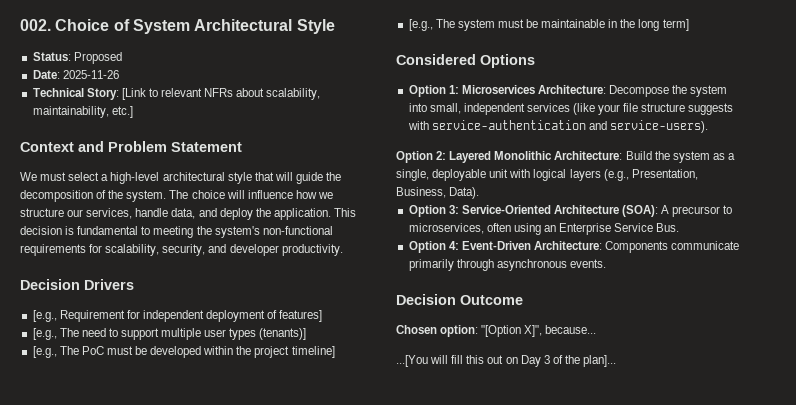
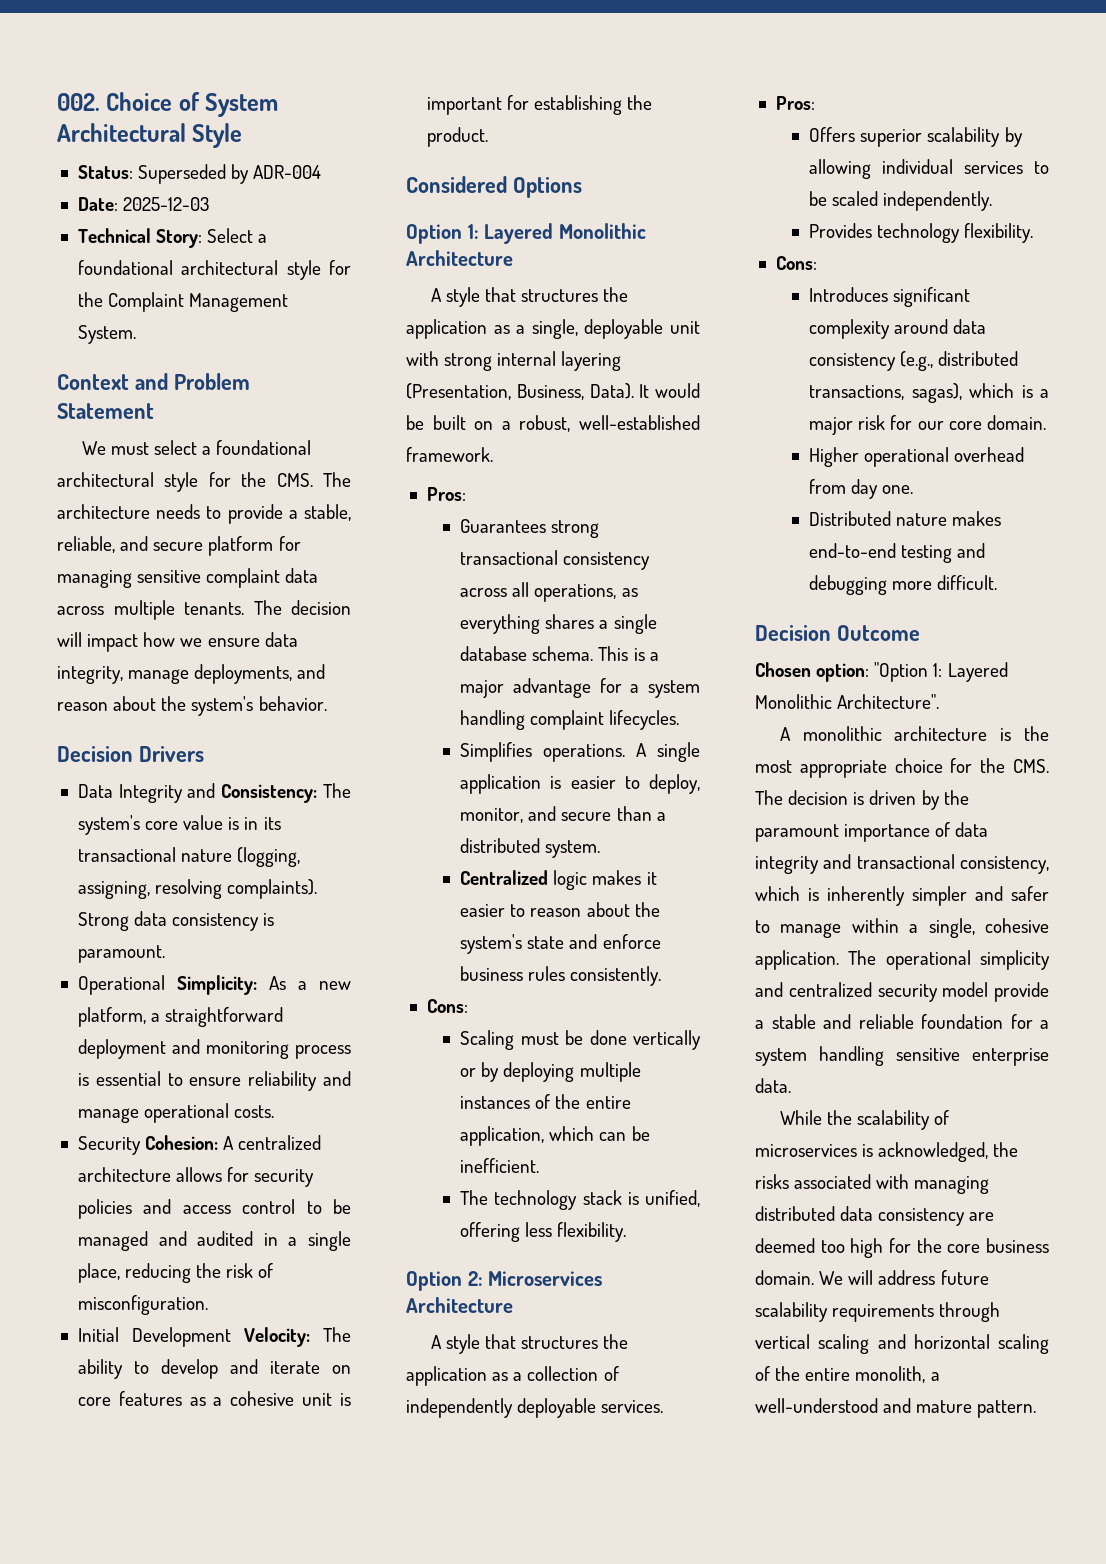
- Status: Proposed
+ Status: Superseded by ADR-004
- Date: 2025-11-26
+ Date: 2025-12-03
- Technical Story: [Link to relevant NFRs about scalability, maintainability, etc.]
+ Technical Story: Select a foundational architectural style for the Complaint Management System.
- We must select a high-level architectural style that will guide the decomposition of the system. The choice will influence how we structure our services, handle data, and deploy the application. This decision is fundamental to meeting the system's non-functional requirements for scalability, security, and developer productivity.
+ We must select a foundational architectural style for the CMS. The architecture needs to provide a stable, reliable, and secure platform for managing sensitive complaint data across multiple tenants. The decision will impact how we ensure data integrity, manage deployments, and reason about the system's behavior.
  Decision Drivers
- [e.g., Requirement for independent deployment of features]
- [e.g., The need to support multiple user types (tenants)]
- [e.g., The PoC must be developed within the project timeline]
- [e.g., The system must be maintainable in the long term]
+ Data Integrity and Consistency: The system's core value is in its transactional nature (logging, assigning, resolving complaints). Strong data consistency is paramount.
+ Operational Simplicity: As a new platform, a straightforward deployment and monitoring process is essential to ensure reliability and manage operational costs.
+ Security Cohesion: A centralized architecture allows for security policies and access control to be managed and audited in a single place, reducing the risk of misconfiguration.
+ Initial Development Velocity: The ability to develop and iterate on core features as a cohesive unit is important for establishing the product.
  Considered Options
- Option 1: Microservices Architecture: Decompose the system into small, independent services (like your file structure suggests with service-authentication and service-users).
- Option 2: Layered Monolithic Architecture: Build the system as a single, deployable unit with logical layers (e.g., Presentation, Business, Data).
- Option 3: Service-Oriented Architecture (SOA): A precursor to microservices, often using an Enterprise Service Bus.
- Option 4: Event-Driven Architecture: Components communicate primarily through asynchronous events.
+ Option 1: Layered Monolithic Architecture
+ A style that structures the application as a single, deployable unit with strong internal layering (Presentation, Business, Data). It would be built on a robust, well-established framework.
+ Pros:
+ Guarantees strong transactional consistency across all operations, as everything shares a single database schema. This is a major advantage for a system handling complaint lifecycles.
+ Simplifies operations. A single application is easier to deploy, monitor, and secure than a distributed system.
+ Centralized logic makes it easier to reason about the system's state and enforce business rules consistently.
+ Cons:
+ Scaling must be done vertically or by deploying multiple instances of the entire application, which can be inefficient.
+ The technology stack is unified, offering less flexibility.
+ Option 2: Microservices Architecture
+ A style that structures the application as a collection of independently deployable services.
+ Pros:
+ Offers superior scalability by allowing individual services to be scaled independently.
+ Provides technology flexibility.
+ Cons:
+ Introduces significant complexity around data consistency (e.g., distributed transactions, sagas), which is a major risk for our core domain.
+ Higher operational overhead from day one.
+ Distributed nature makes end-to-end testing and debugging more difficult.
  Decision Outcome
- Chosen option: "[Option X]", because...
- ...[You will fill this out on Day 3 of the plan]...
+ Chosen option: "Option 1: Layered Monolithic Architecture".
+ A monolithic architecture is the most appropriate choice for the CMS. The decision is driven by the paramount importance of data integrity and transactional consistency, which is inherently simpler and safer to manage within a single, cohesive application. The operational simplicity and centralized security model provide a stable and reliable foundation for a system handling sensitive enterprise data.
+ While the scalability of microservices is acknowledged, the risks associated with managing distributed data consistency are deemed too high for the core business domain. We will address future scalability requirements through vertical scaling and horizontal scaling of the entire monolith, a well-understood and mature pattern.

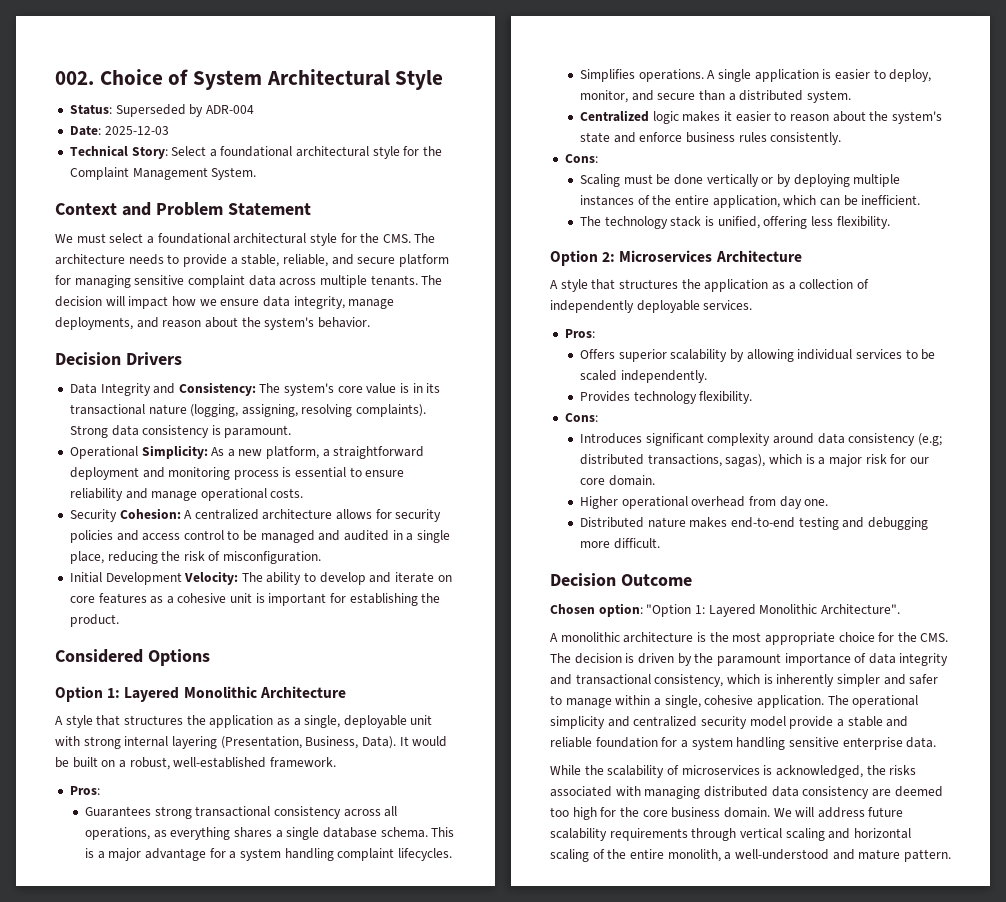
- Introduces significant complexity around data consistency (e.g., distributed transactions, sagas), which is a major risk for our core domain.
+ Introduces significant complexity around data consistency (e.g; distributed transactions, sagas), which is a major risk for our core domain.

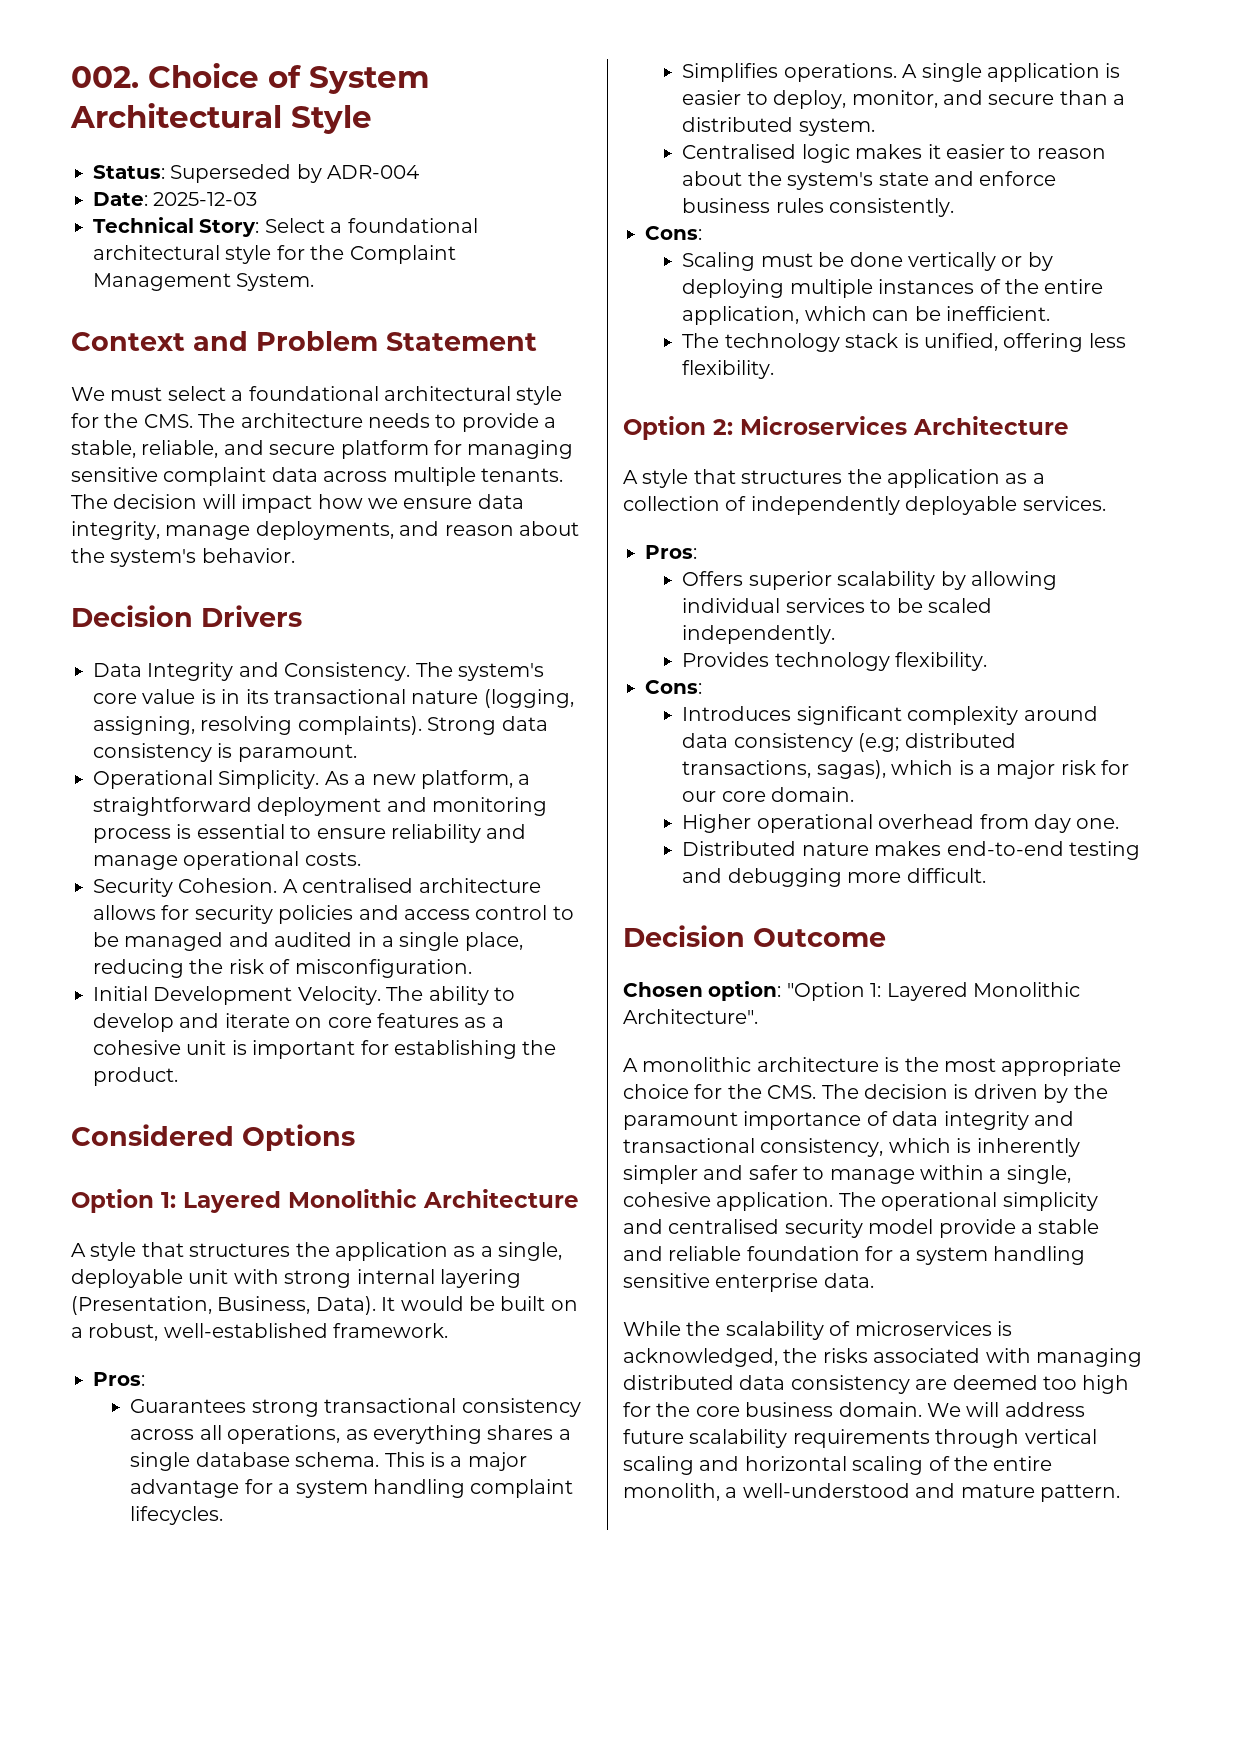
- Data Integrity and Consistency: The system's core value is in its transactional nature (logging, assigning, resolving complaints).
+ Data Integrity and Consistency. The system's core value is in its transactional nature (logging, assigning, resolving complaints).
- Operational Simplicity: As a new platform, a straightforward deployment and monitoring process is essential to ensure reliability and manage operational costs.
+ Operational Simplicity. As a new platform, a straightforward deployment and monitoring process is essential to ensure reliability and manage operational costs.
- Security Cohesion: A centralized architecture allows for security policies and access control to be managed and audited in a single place, reducing the risk of misconfiguration.
+ Security Cohesion. A centralised architecture allows for security policies and access control to be managed and audited in a single place, reducing the risk of misconfiguration.
- Initial Development Velocity: The ability to develop and iterate on core features as a cohesive unit is important for establishing the product.
+ Initial Development Velocity. The ability to develop and iterate on core features as a cohesive unit is important for establishing the product.
- Centralized logic makes it easier to reason about the system's state and enforce business rules consistently.
+ Centralised logic makes it easier to reason about the system's state and enforce business rules consistently.
- The operational simplicity and centralized security model provide a stable and reliable foundation for a system handling sensitive enterprise data.
+ The operational simplicity and centralised security model provide a stable and reliable foundation for a system handling sensitive enterprise data.

